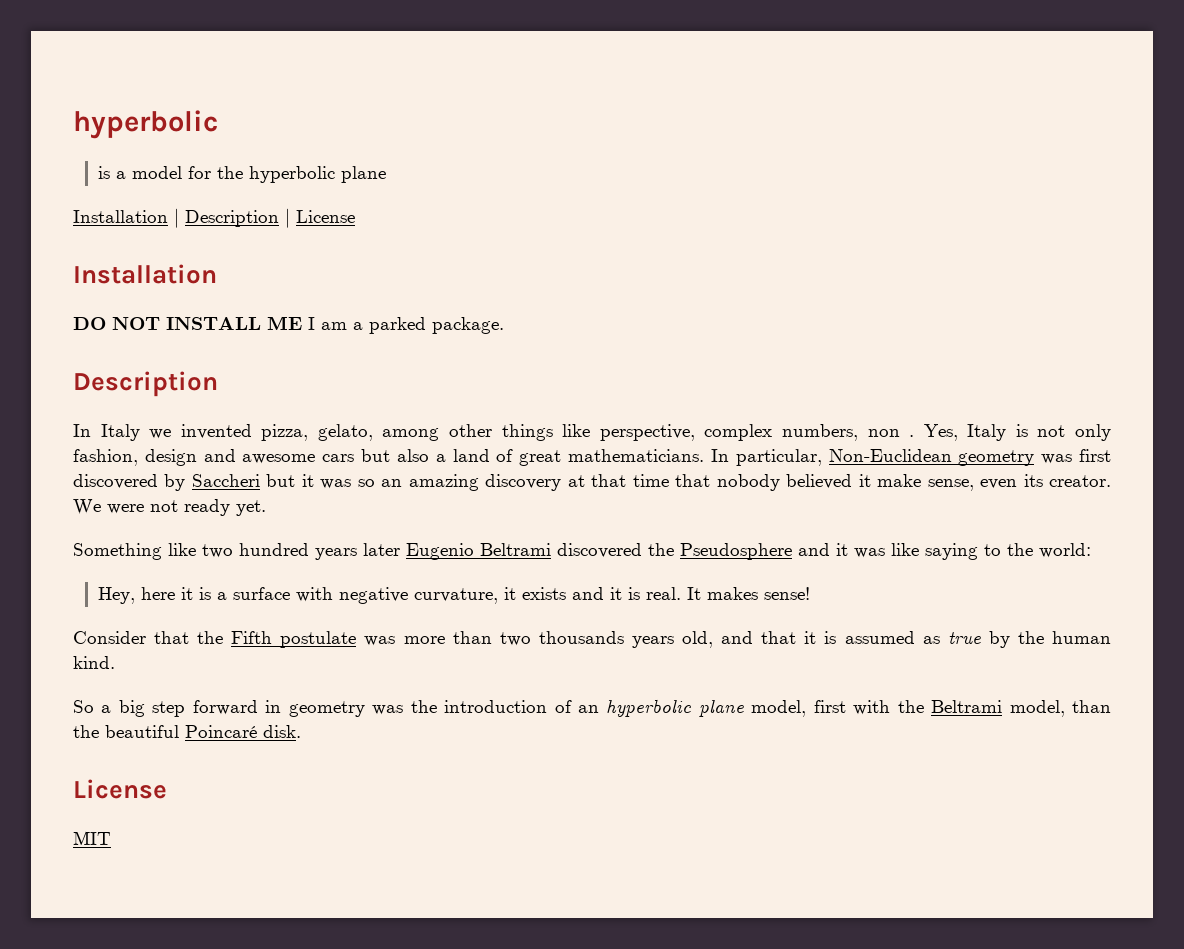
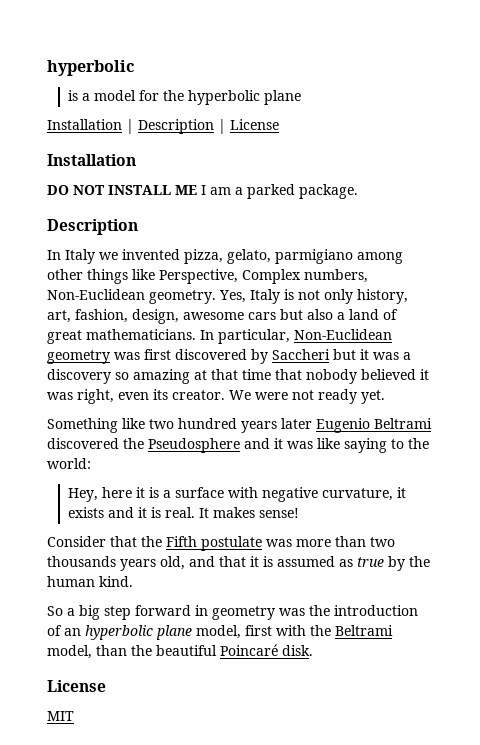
- In Italy we invented pizza, gelato, among other things like perspective, complex numbers, non .
+ In Italy we invented pizza, gelato, parmigiano among other things like Perspective, Complex numbers, Non-Euclidean geometry.
- Yes, Italy is not only fashion, design and awesome cars but also a land of great mathematicians.
+ Yes, Italy is not only history, art, fashion, design, awesome cars but also a land of great mathematicians.
- In particular, Non-Euclidean geometry was first discovered by Saccheri but it was so an amazing discovery at that time that nobody believed it make sense, even its creator.
+ In particular, Non-Euclidean geometry was first discovered by Saccheri but it was a discovery so amazing at that time that nobody believed it was right, even its creator.

